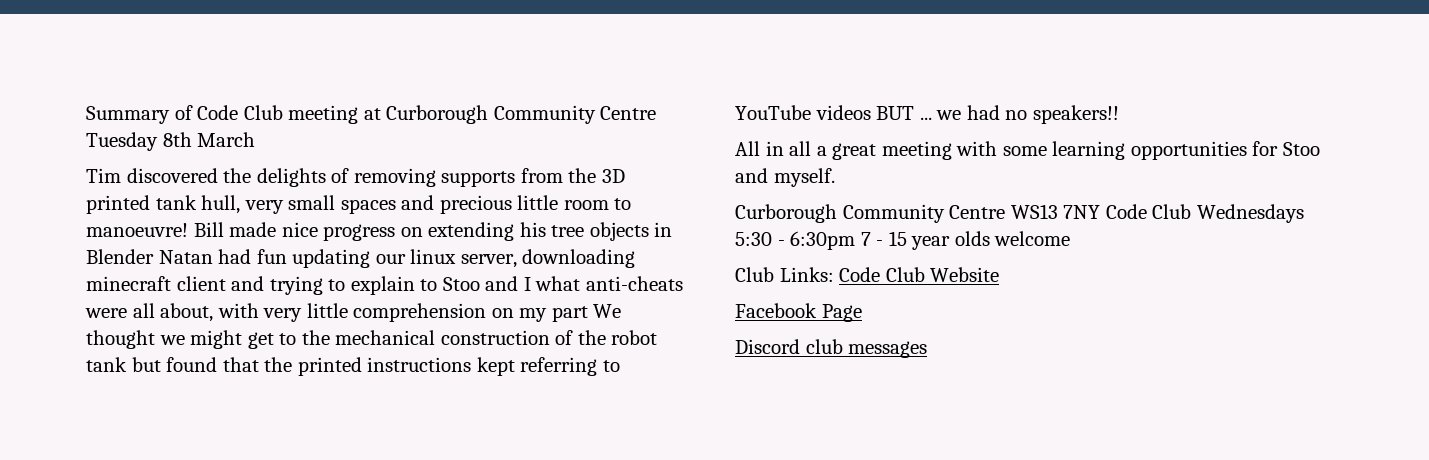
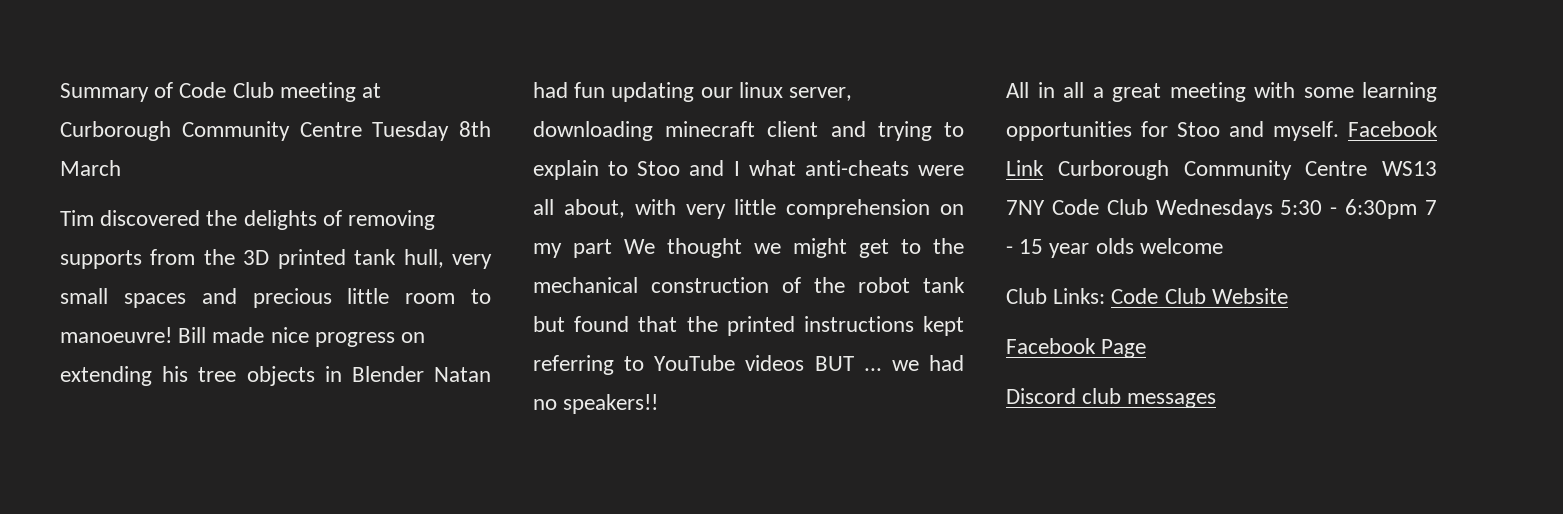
- All in all a great meeting with some learning opportunities for Stoo and myself.
- Curborough Community Centre WS13 7NY Code Club Wednesdays 5:30 - 6:30pm 7 - 15 year olds welcome
+ All in all a great meeting with some learning opportunities for Stoo and myself. Facebook Link Curborough Community Centre WS13 7NY Code Club Wednesdays 5:30 - 6:30pm 7 - 15 year olds welcome

